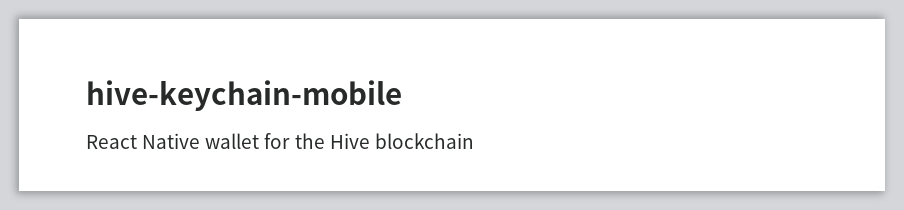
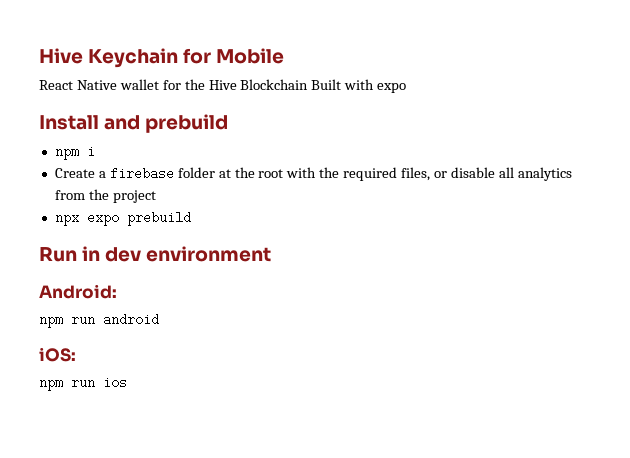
- hive-keychain-mobile
+ Hive Keychain for Mobile
- React Native wallet for the Hive blockchain
+ React Native wallet for the Hive Blockchain Built with expo
+ Install and prebuild
+ npm i
+ Create a firebase folder at the root with the required files, or disable all analytics from the project
+ npx expo prebuild
+ Run in dev environment
+ Android:
+ npm run android
+ iOS:
+ npm run ios

